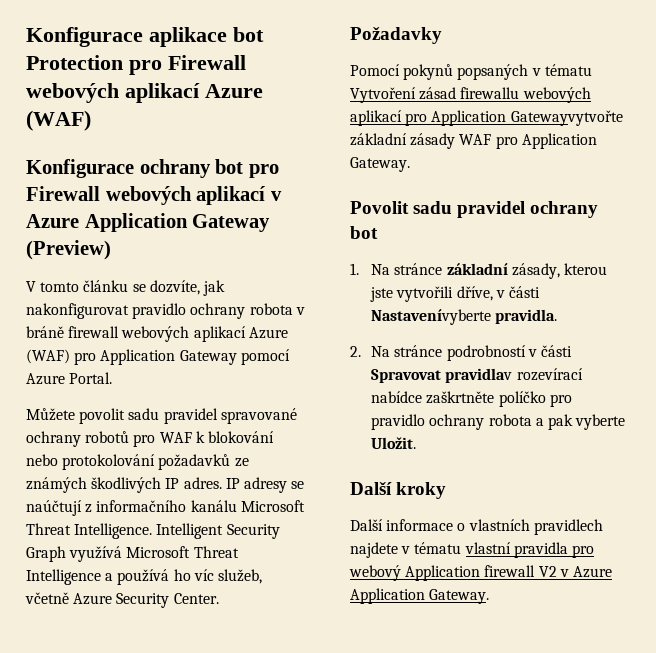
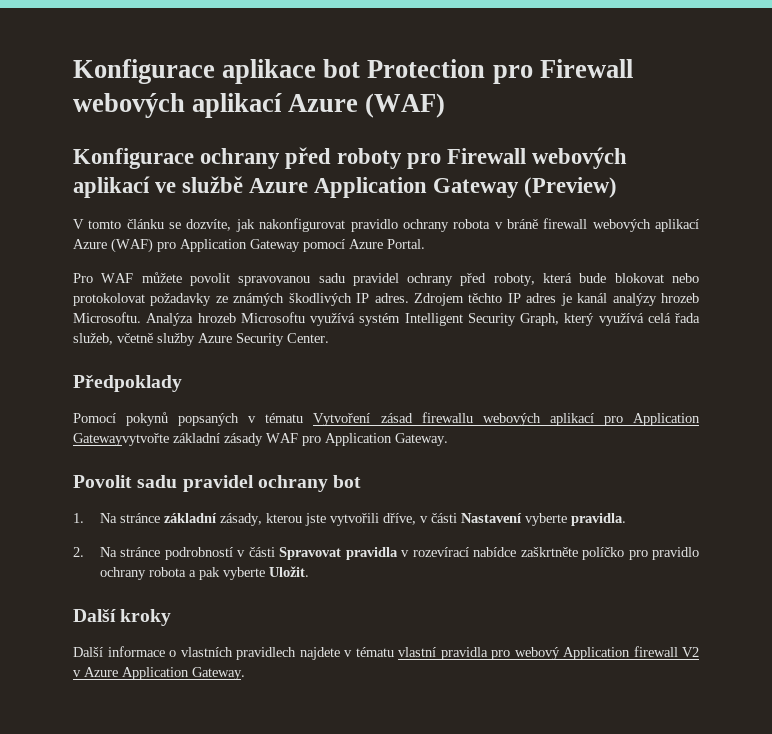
- Konfigurace ochrany bot pro Firewall webových aplikací v Azure Application Gateway (Preview)
+ Konfigurace ochrany před roboty pro Firewall webových aplikací ve službě Azure Application Gateway (Preview)
- Můžete povolit sadu pravidel spravované ochrany robotů pro WAF k blokování nebo protokolování požadavků ze známých škodlivých IP adres.
+ Pro WAF můžete povolit spravovanou sadu pravidel ochrany před roboty, která bude blokovat nebo protokolovat požadavky ze známých škodlivých IP adres.
- IP adresy se naúčtují z informačního kanálu Microsoft Threat Intelligence. Intelligent Security Graph využívá Microsoft Threat Intelligence a používá ho víc služeb, včetně Azure Security Center.
+ Zdrojem těchto IP adres je kanál analýzy hrozeb Microsoftu. Analýza hrozeb Microsoftu využívá systém Intelligent Security Graph, který využívá celá řada služeb, včetně služby Azure Security Center.
- Požadavky
+ Předpoklady
- 1. Na stránce základní zásady, kterou jste vytvořili dříve, v části Nastavenívyberte pravidla.
+ 1. Na stránce základní zásady, kterou jste vytvořili dříve, v části Nastavení vyberte pravidla.
- 2. Na stránce podrobností v části Spravovat pravidlav rozevírací nabídce zaškrtněte políčko pro pravidlo ochrany robota a pak vyberte Uložit.
+ 2. Na stránce podrobností v části Spravovat pravidla v rozevírací nabídce zaškrtněte políčko pro pravidlo ochrany robota a pak vyberte Uložit.

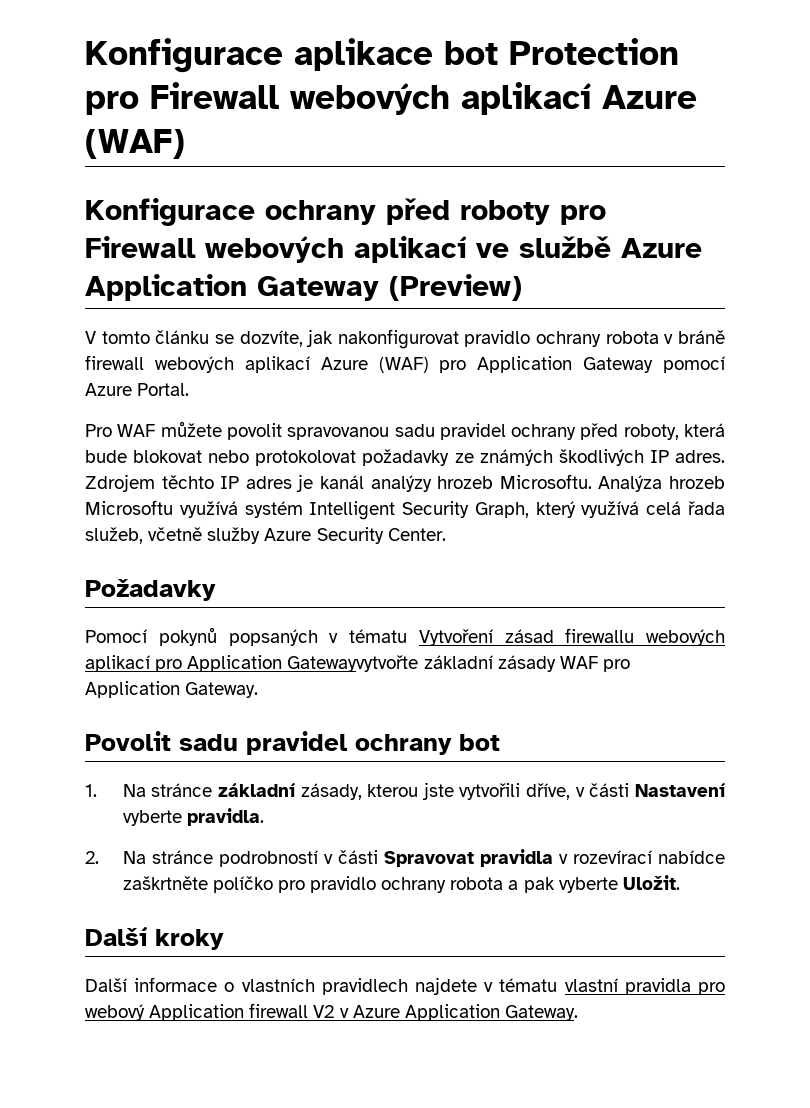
- Předpoklady
+ Požadavky

